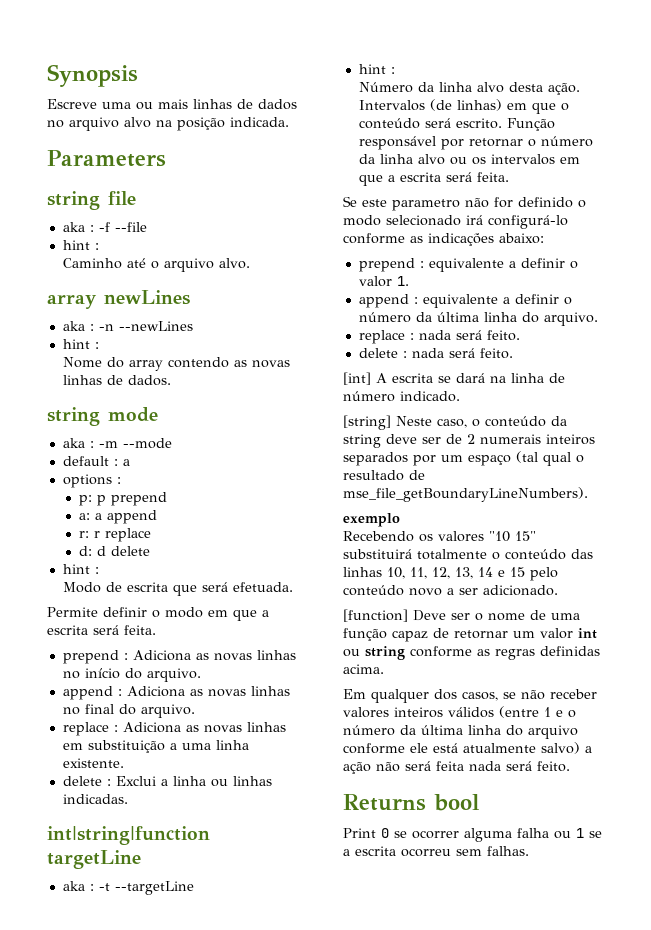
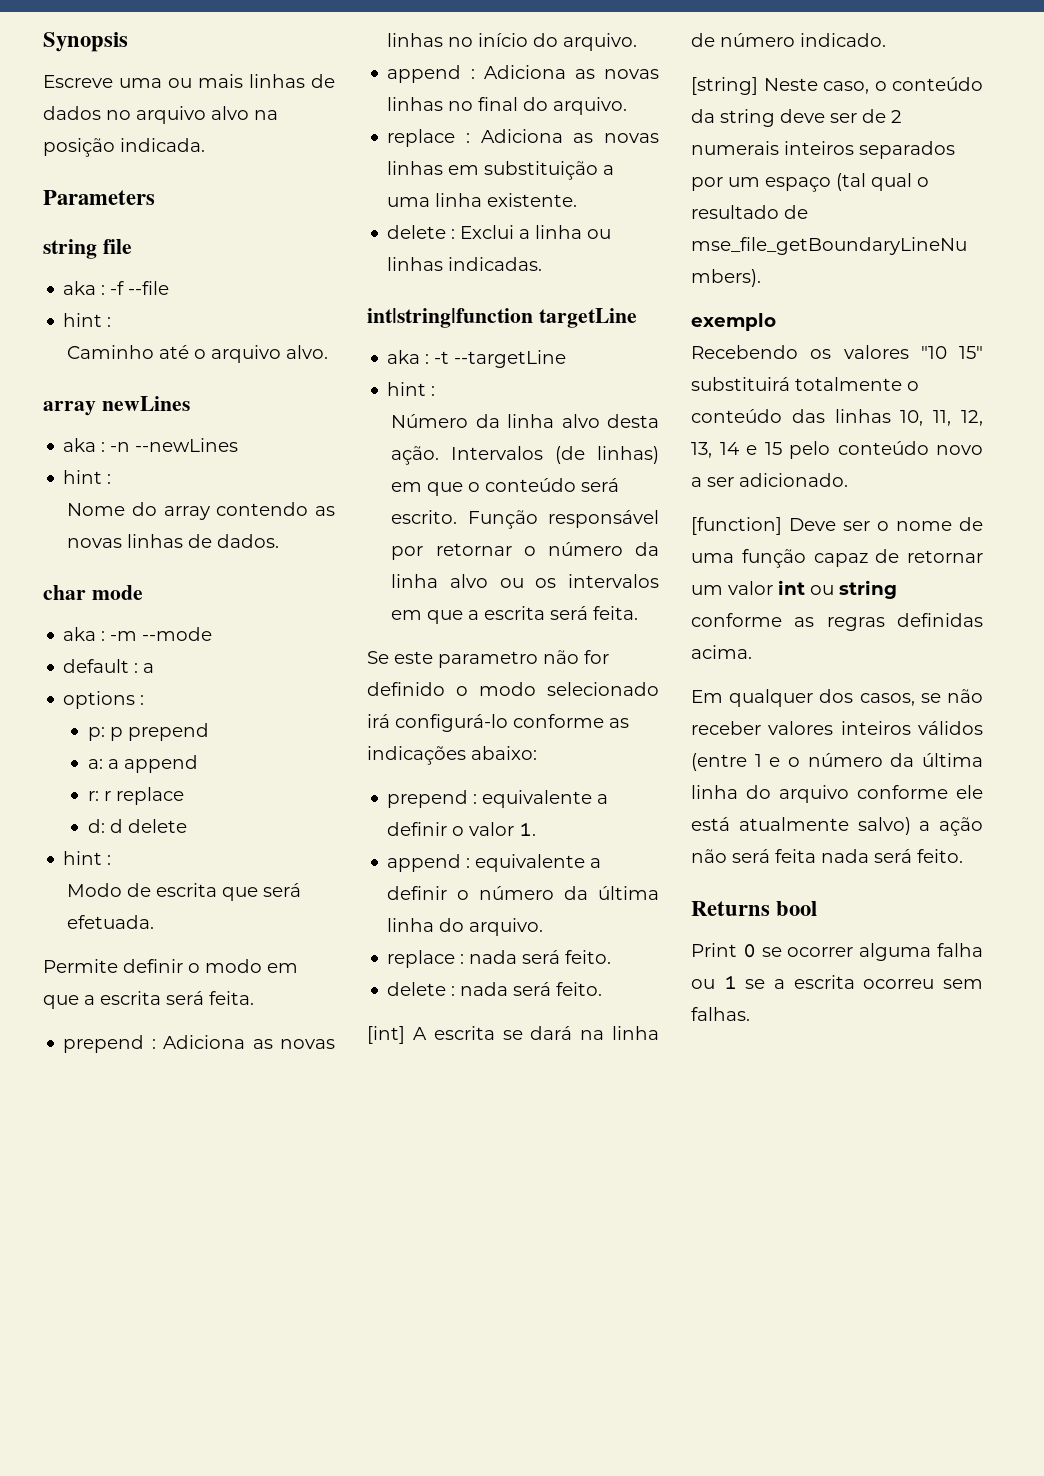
- string mode
+ char mode

